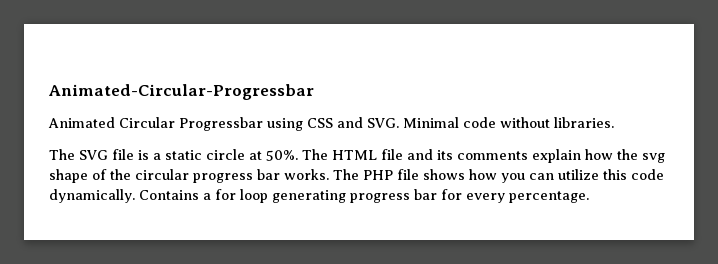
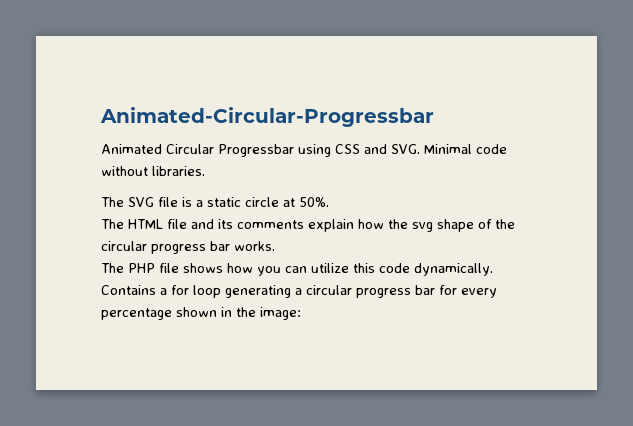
- The SVG file is a static circle at 50%. The HTML file and its comments explain how the svg shape of the circular progress bar works. The PHP file shows how you can utilize this code dynamically.
+ The SVG file is a static circle at 50%.
+ The HTML file and its comments explain how the svg shape of the circular progress bar works.
+ The PHP file shows how you can utilize this code dynamically.
- Contains a for loop generating progress bar for every percentage.
+ Contains a for loop generating a circular progress bar for every percentage shown in the image:

